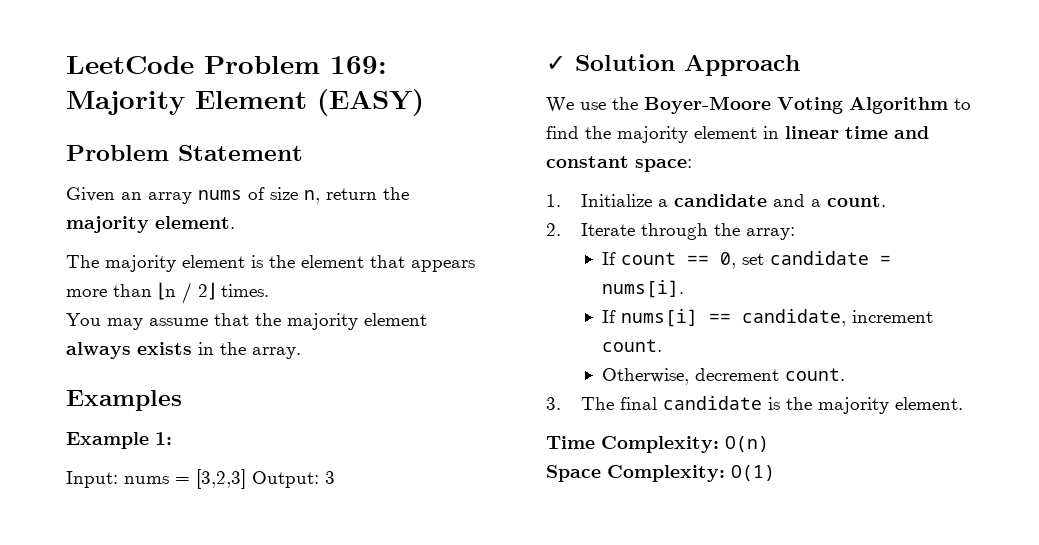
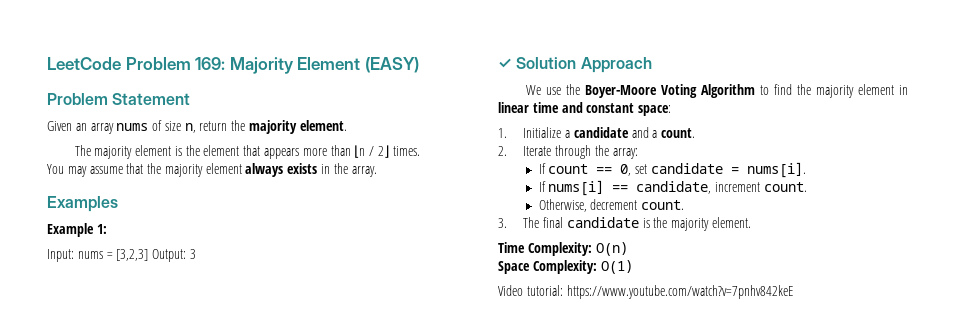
+ Video tutorial: https://www.youtube.com/watch?v=7pnhv842keE

